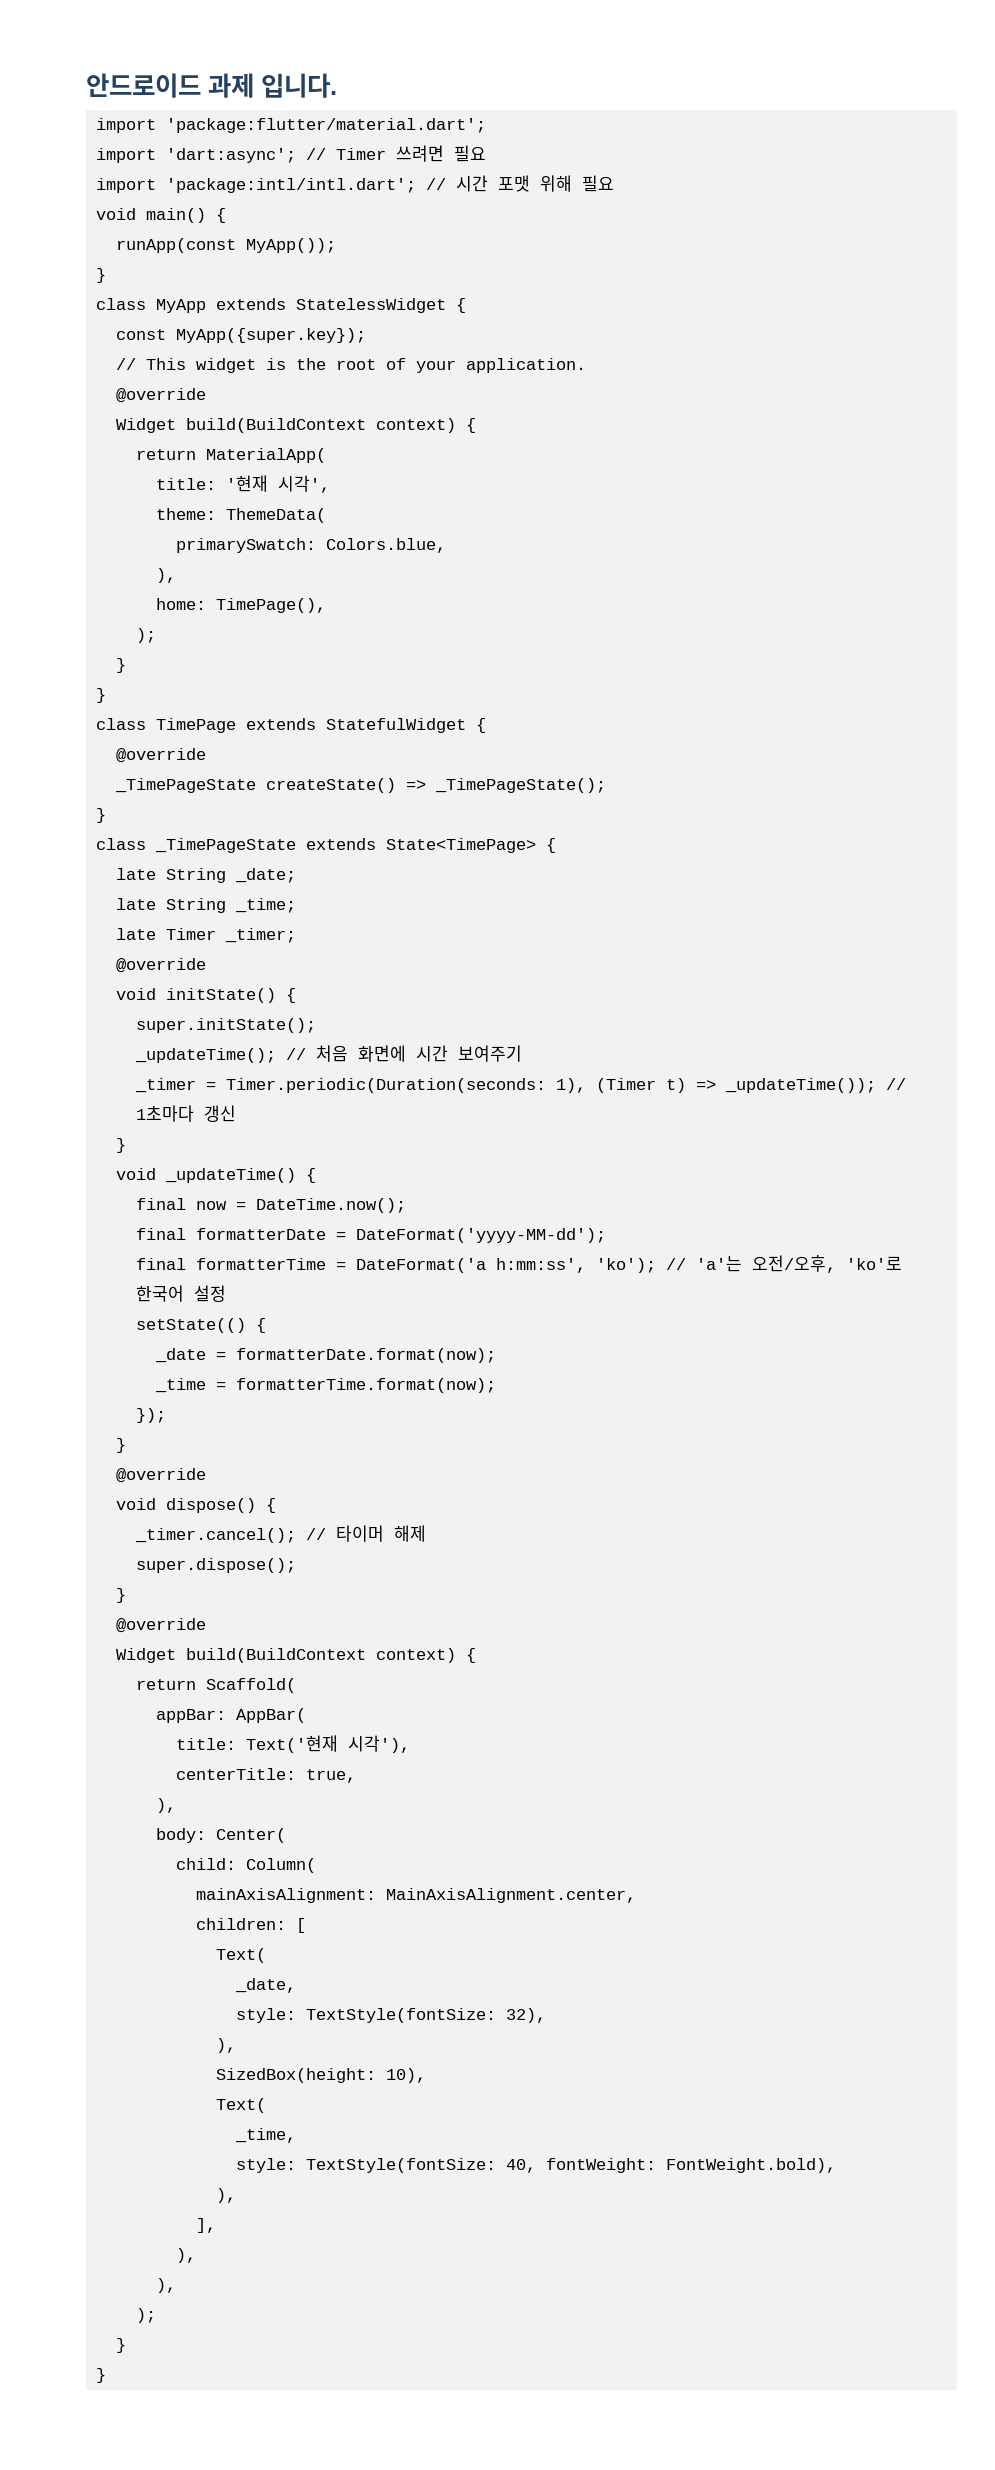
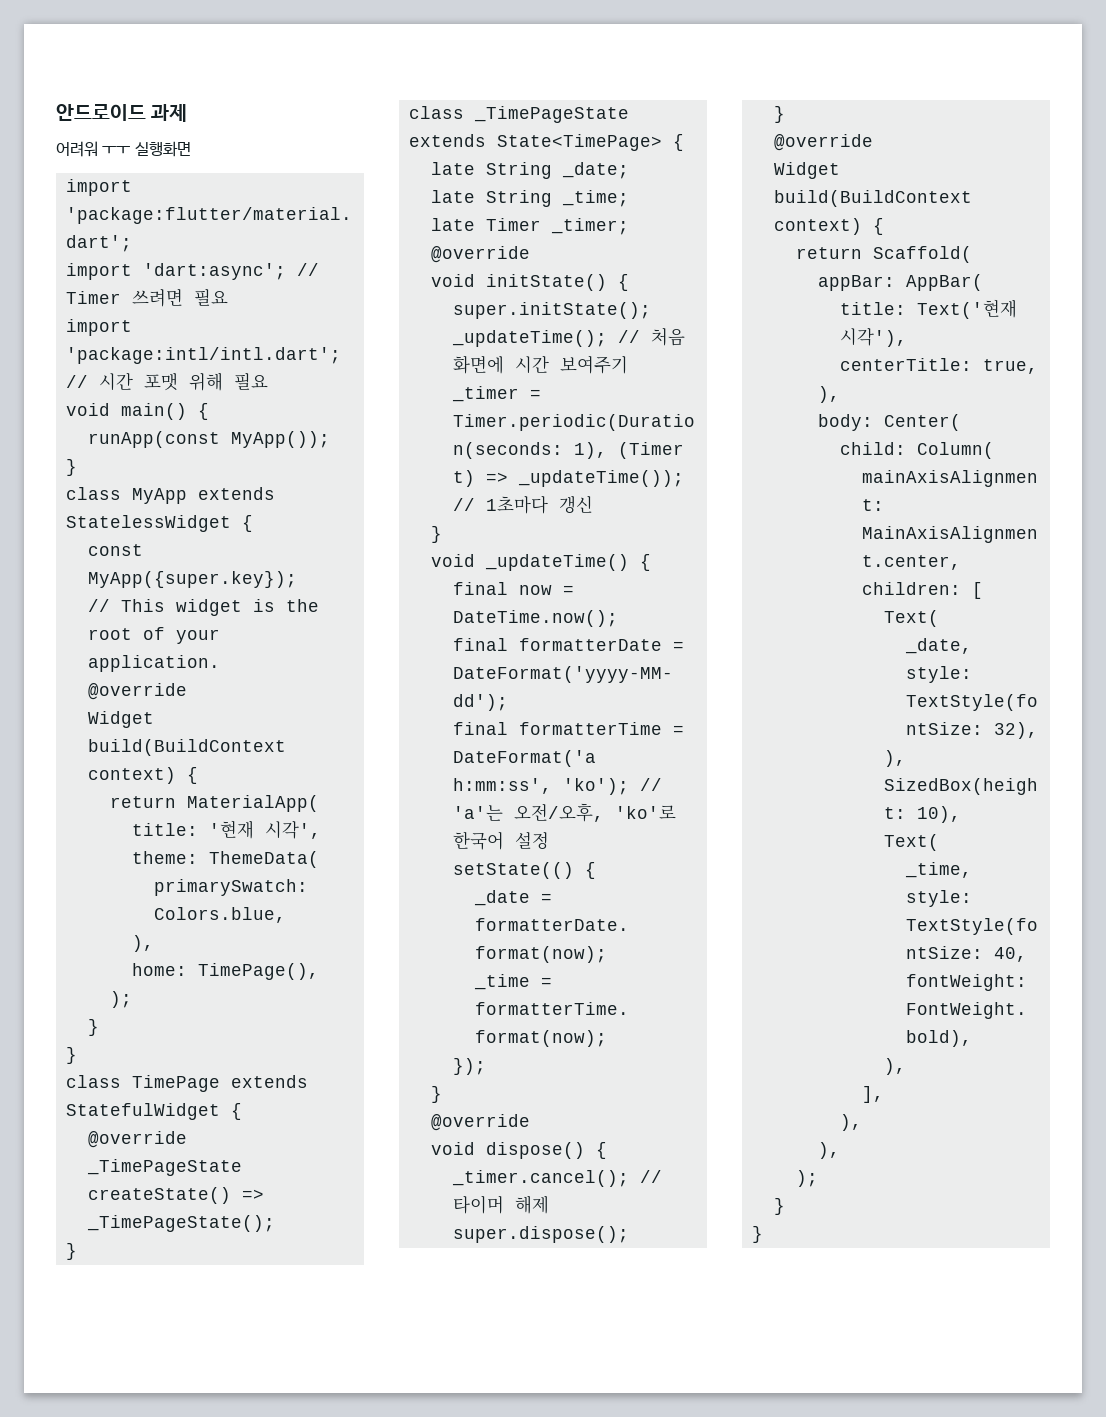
- 안드로이드 과제 입니다.
+ 안드로이드 과제
+ 어려워 ㅜㅜ 실행화면

